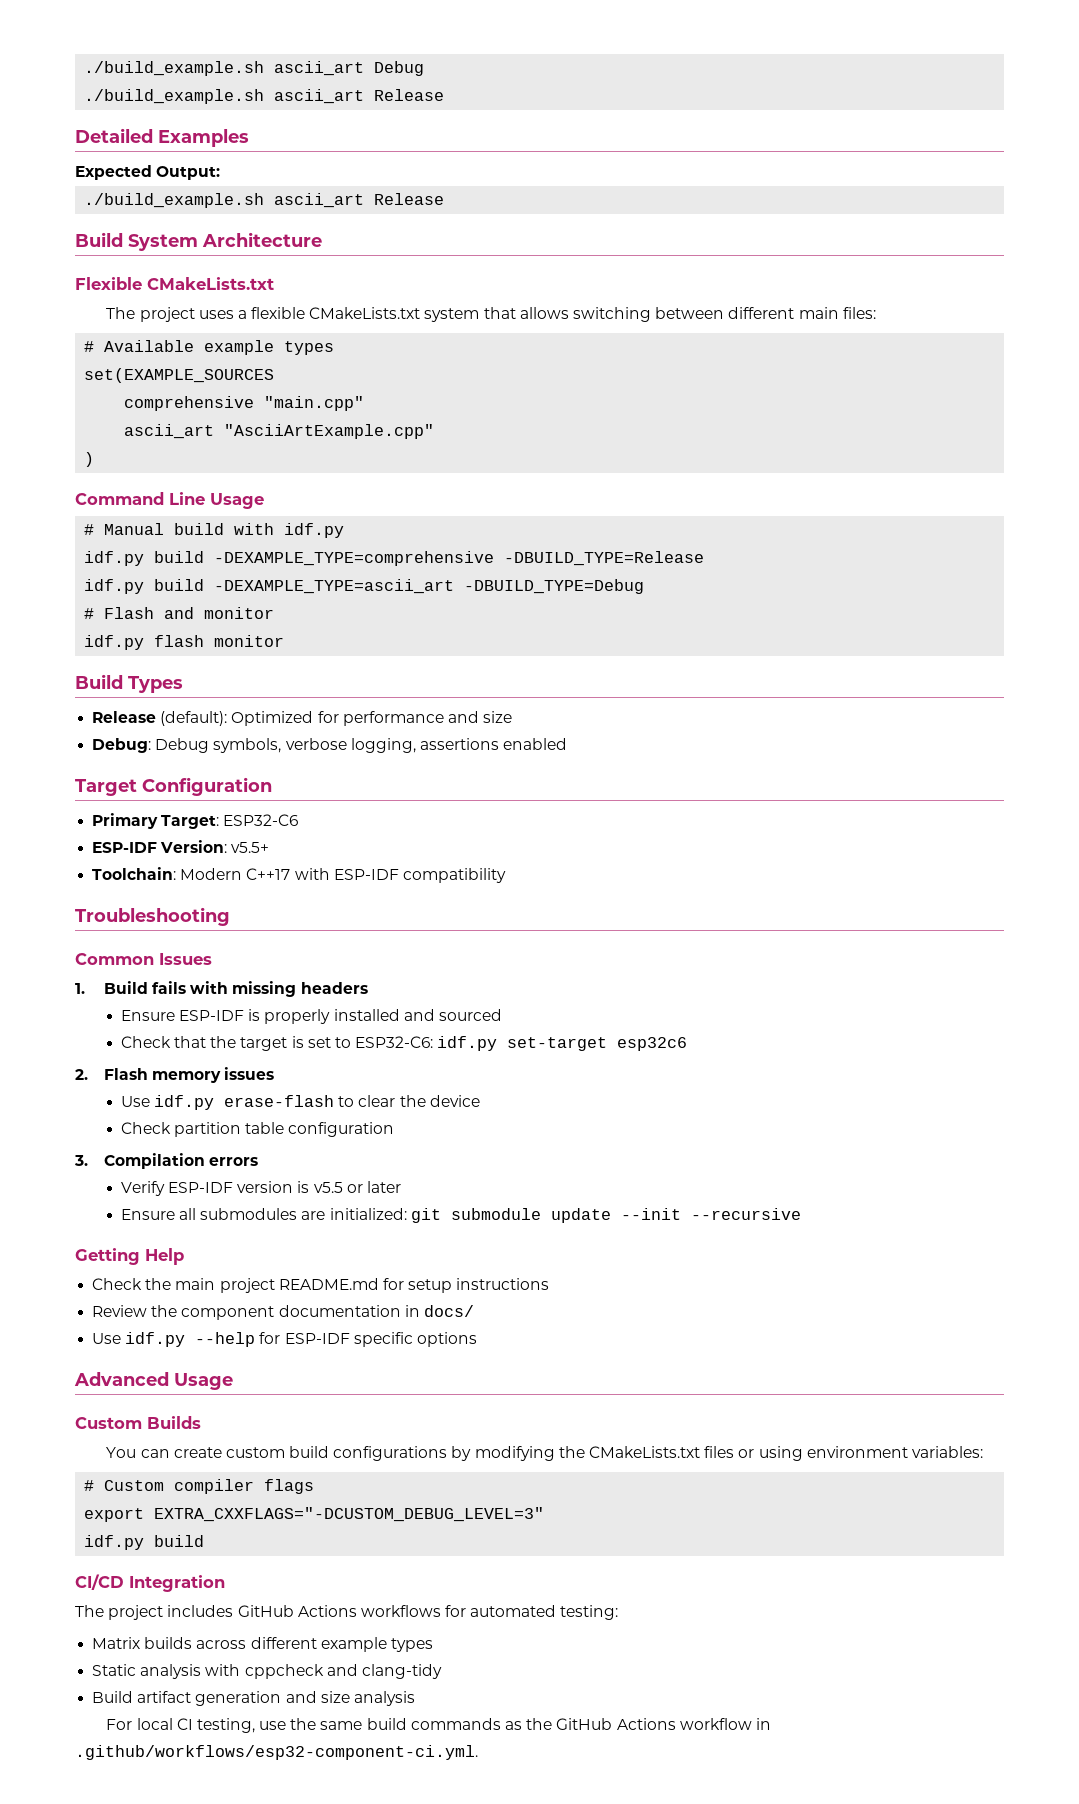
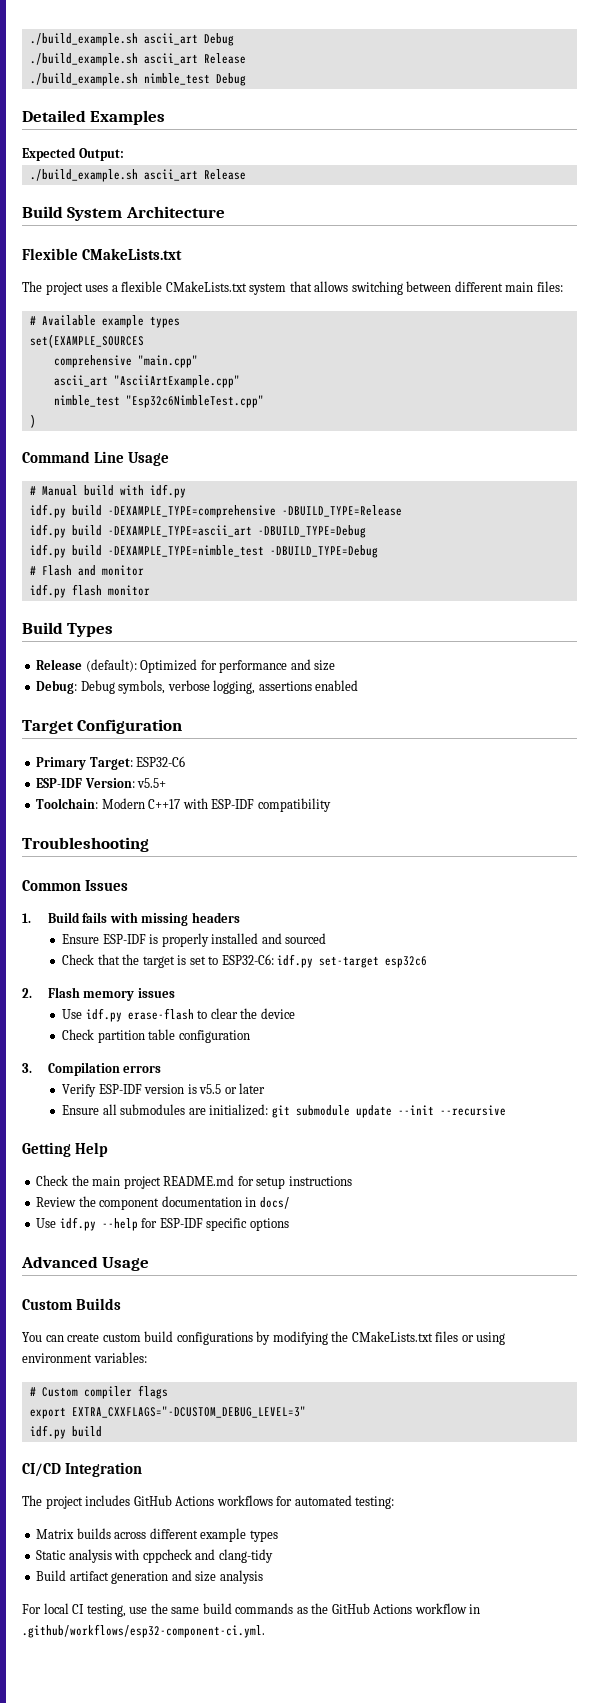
+ ./build_example.sh nimble_test Debug
+ nimble_test "Esp32c6NimbleTest.cpp"
+ idf.py build -DEXAMPLE_TYPE=nimble_test -DBUILD_TYPE=Debug

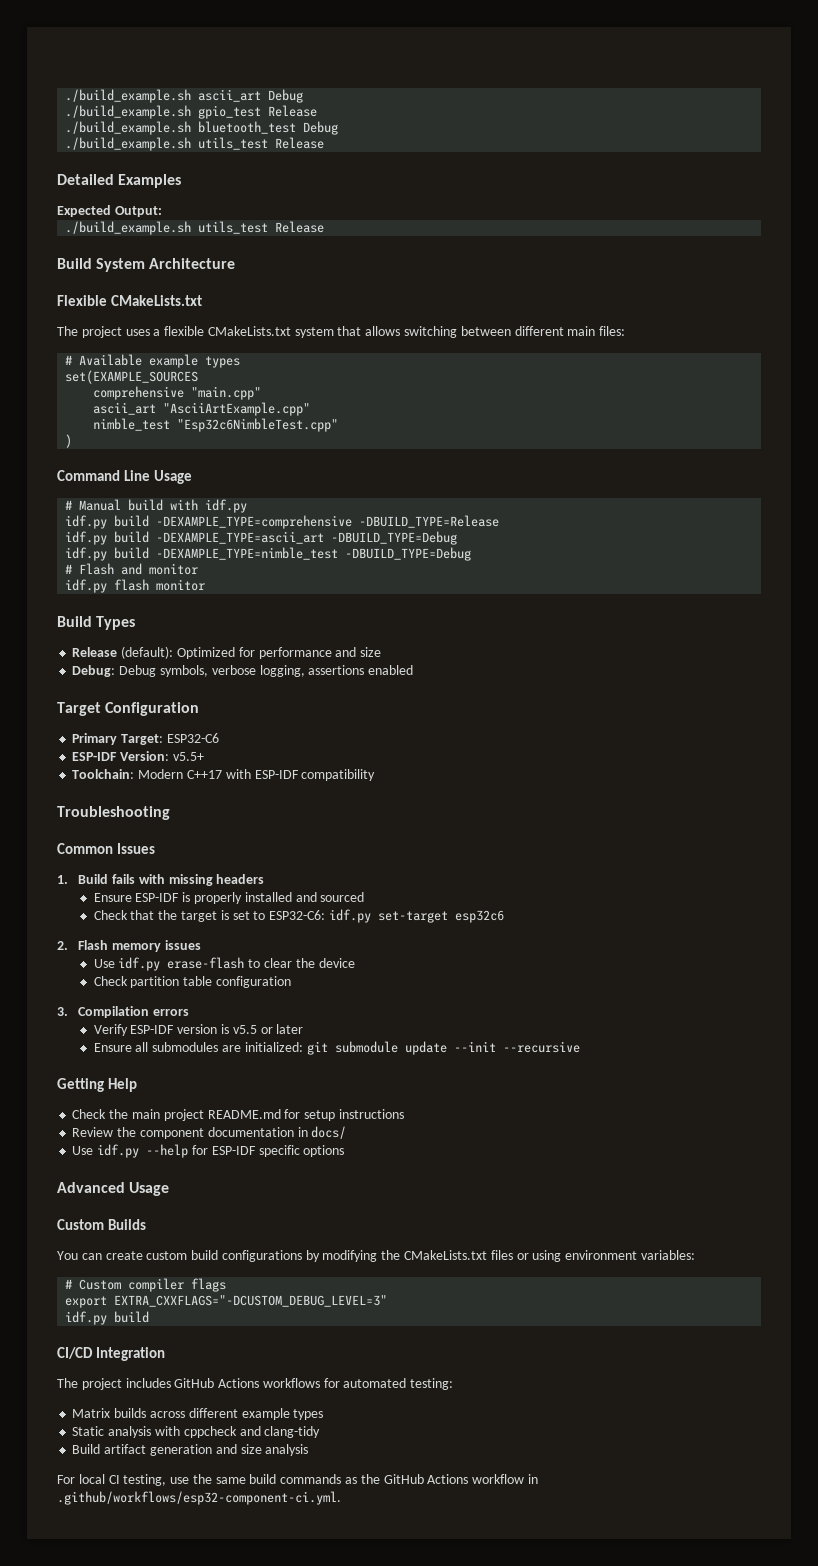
  ./build_example.sh ascii_art Debug
- ./build_example.sh ascii_art Release
+ ./build_example.sh gpio_test Release
- ./build_example.sh nimble_test Debug
+ ./build_example.sh bluetooth_test Debug
+ ./build_example.sh utils_test Release
  Expected Output:
- ./build_example.sh ascii_art Release
+ ./build_example.sh utils_test Release

